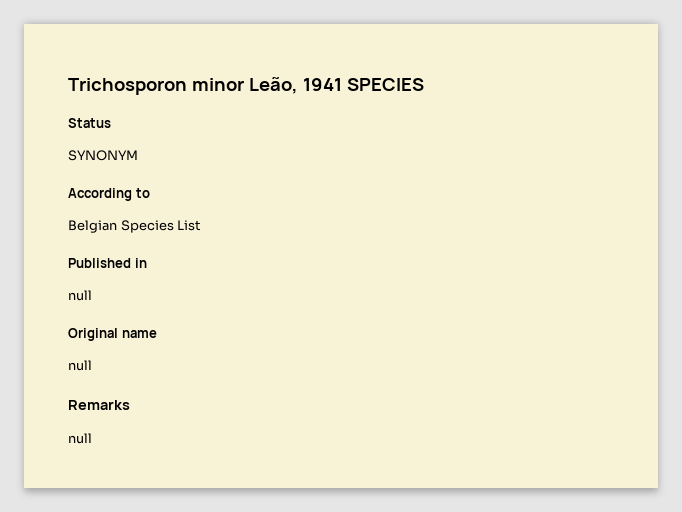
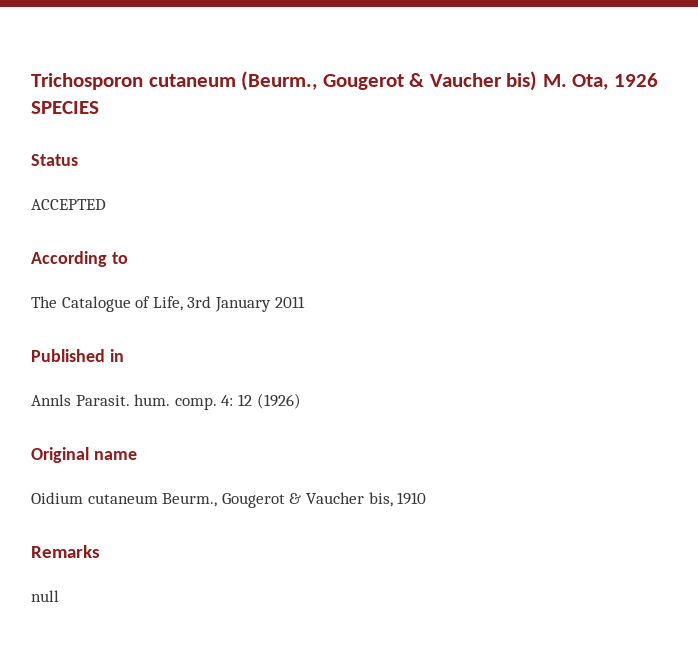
- Trichosporon minor Leão, 1941 SPECIES
+ Trichosporon cutaneum (Beurm., Gougerot & Vaucher bis) M. Ota, 1926 SPECIES
- SYNONYM
+ ACCEPTED
- Belgian Species List
+ The Catalogue of Life, 3rd January 2011
  Published in
- null
+ Annls Parasit. hum. comp. 4: 12 (1926)
  Original name
- null
+ Oidium cutaneum Beurm., Gougerot & Vaucher bis, 1910

